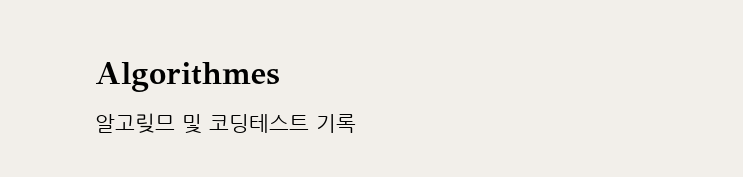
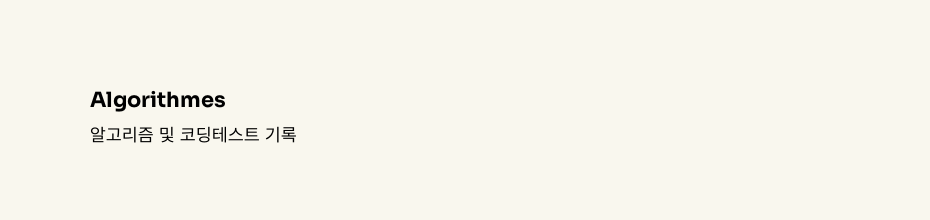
- 알고맂므 및 코딩테스트 기록
+ 알고리즘 및 코딩테스트 기록

